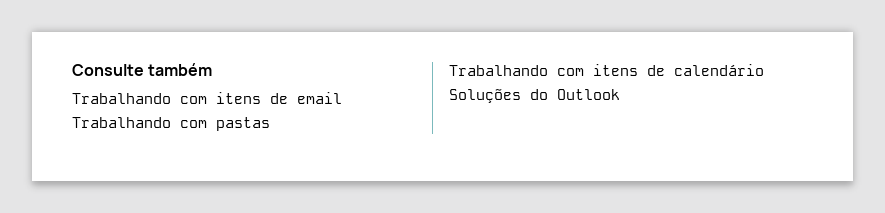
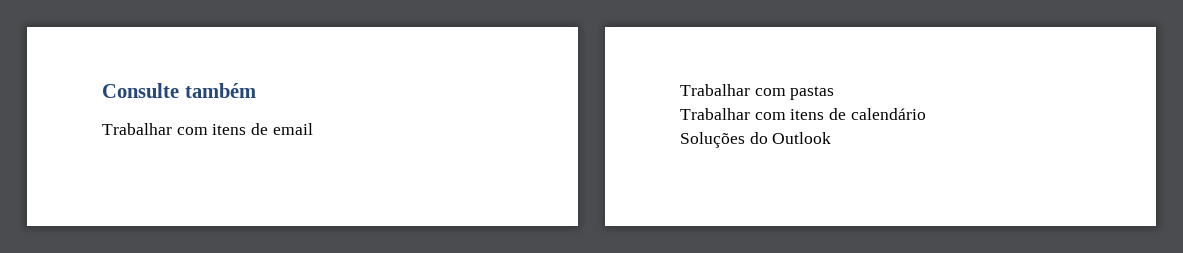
- Trabalhando com itens de email
+ Trabalhar com itens de email
- Trabalhando com pastas
+ Trabalhar com pastas
- Trabalhando com itens de calendário
+ Trabalhar com itens de calendário

